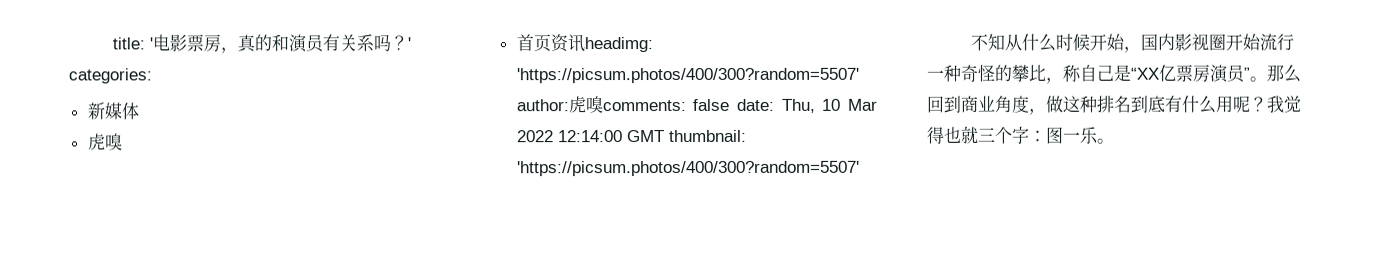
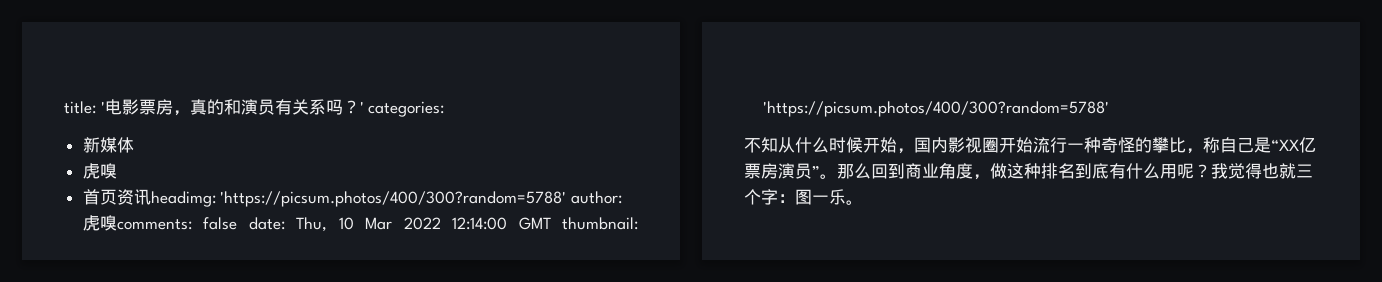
- 首页资讯headimg: 'https://picsum.photos/400/300?random=5507' author:虎嗅comments: false date: Thu, 10 Mar 2022 12:14:00 GMT thumbnail: 'https://picsum.photos/400/300?random=5507'
+ 首页资讯headimg: 'https://picsum.photos/400/300?random=5788' author:虎嗅comments: false date: Thu, 10 Mar 2022 12:14:00 GMT thumbnail: 'https://picsum.photos/400/300?random=5788'

